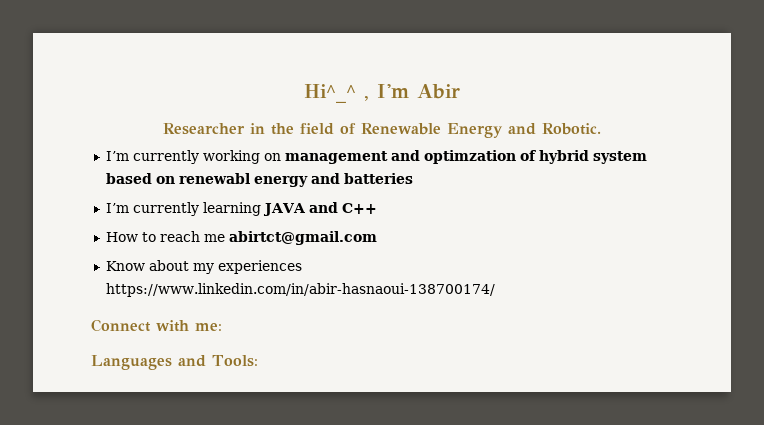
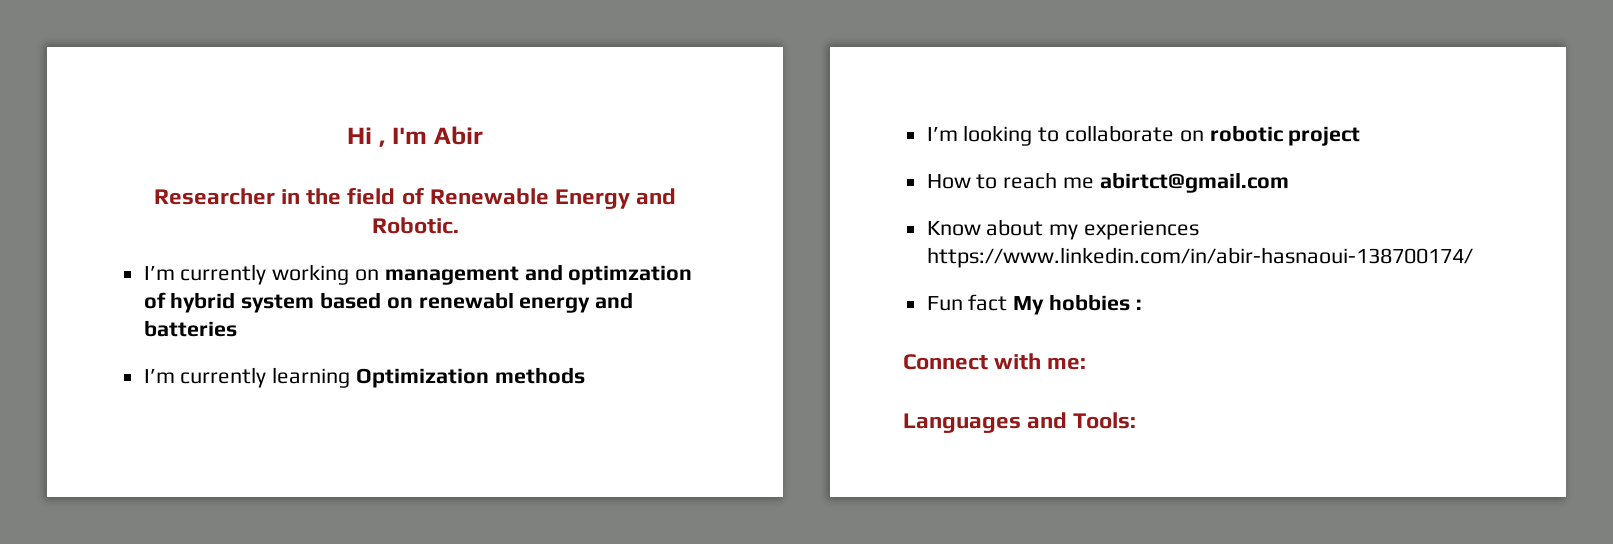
- Hi^_^ , I'm Abir
+ Hi , I'm Abir
- I’m currently learning JAVA and C++
+ I’m currently learning Optimization methods
+ I’m looking to collaborate on robotic project
+ Fun fact My hobbies :

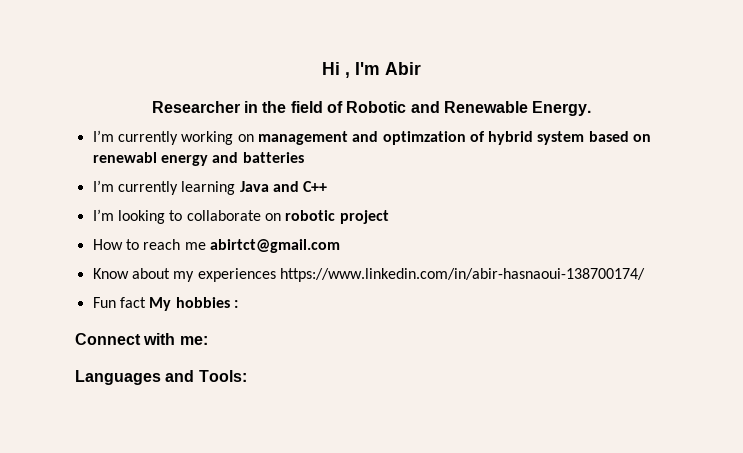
- Researcher in the field of Renewable Energy and Robotic.
+ Researcher in the field of Robotic and Renewable Energy.
- I’m currently learning Optimization methods
+ I’m currently learning Java and C++

